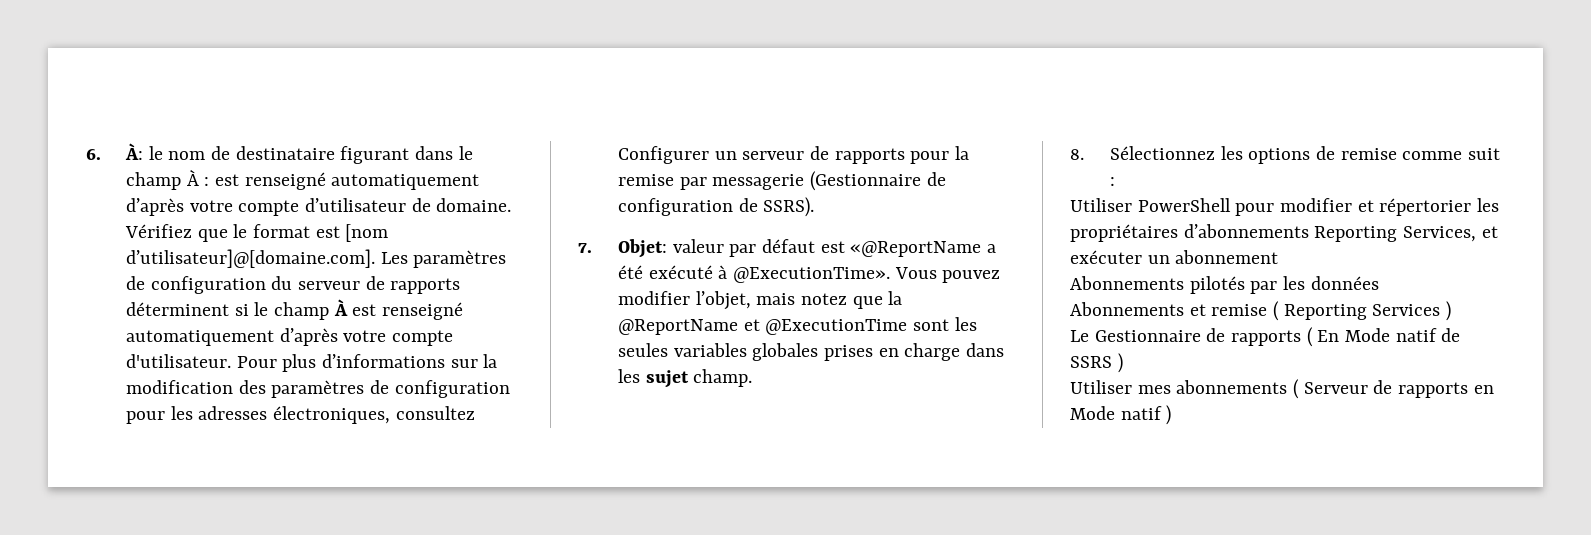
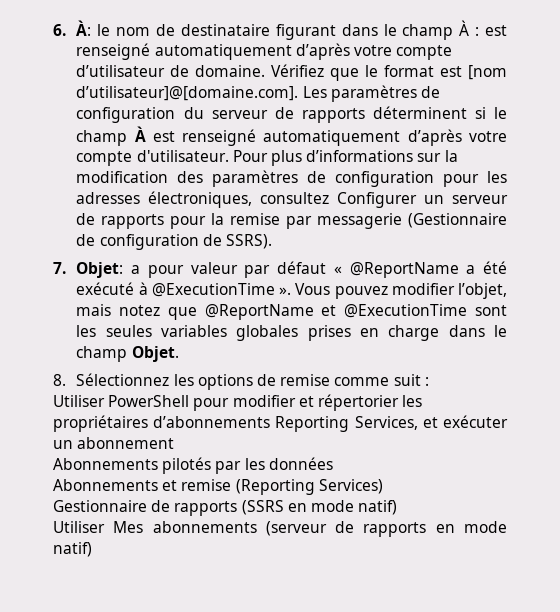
- 7. Objet: valeur par défaut est «@ReportName a été exécuté à @ExecutionTime».
+ 7. Objet: a pour valeur par défaut « @ReportName a été exécuté à @ExecutionTime ».
- Vous pouvez modifier l’objet, mais notez que la @ReportName et @ExecutionTime sont les seules variables globales prises en charge dans les sujet champ.
+ Vous pouvez modifier l’objet, mais notez que @ReportName et @ExecutionTime sont les seules variables globales prises en charge dans le champ Objet.
- Abonnements et remise ( Reporting Services )
- Le Gestionnaire de rapports ( En Mode natif de SSRS )
- Utiliser mes abonnements ( Serveur de rapports en Mode natif )
+ Abonnements et remise (Reporting Services)
+ Gestionnaire de rapports (SSRS en mode natif)
+ Utiliser Mes abonnements (serveur de rapports en mode natif)

